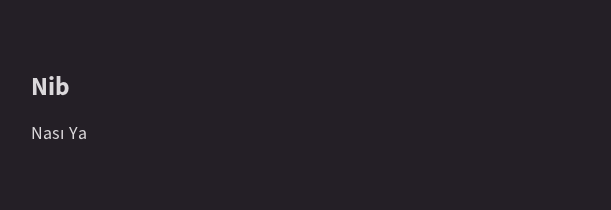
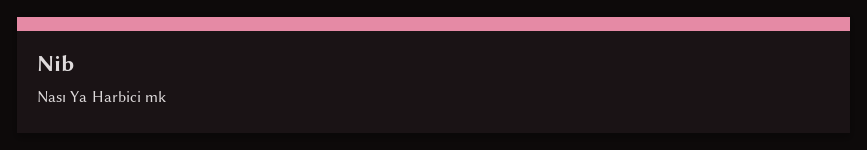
- Nası Ya
+ Nası Ya Harbici mk

